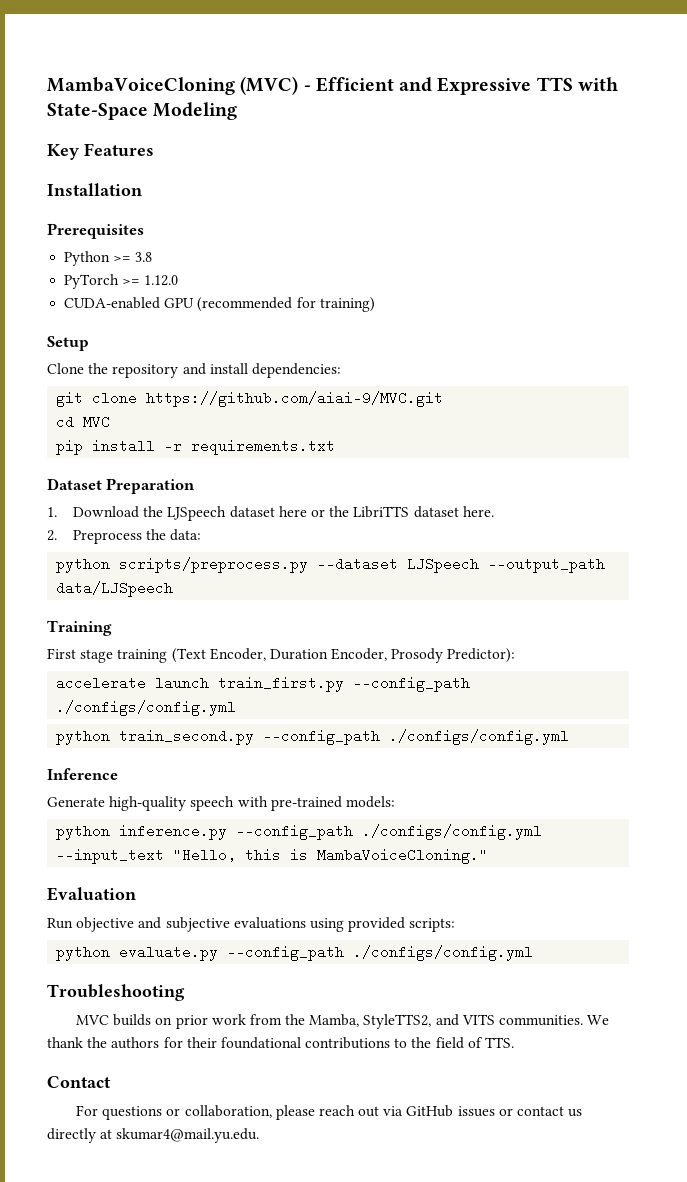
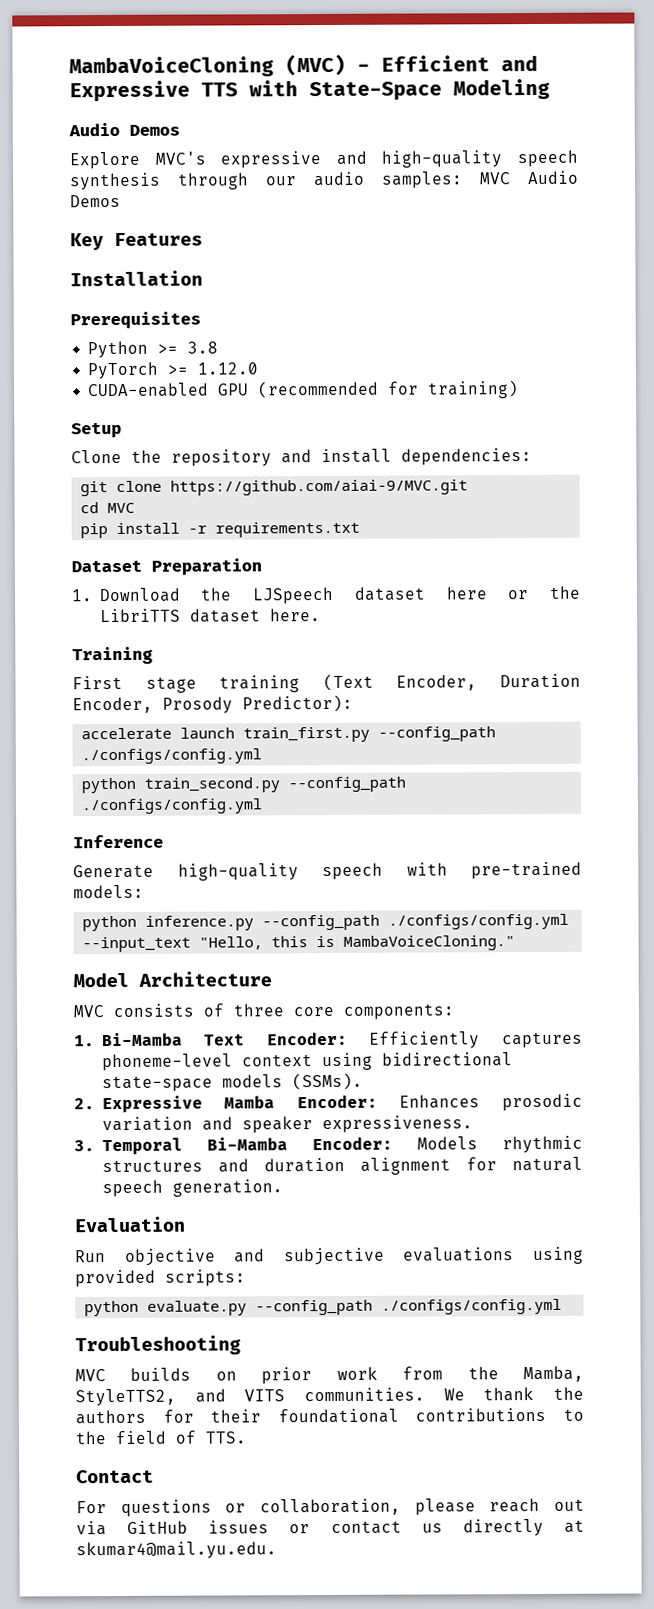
  MambaVoiceCloning (MVC) - Efficient and Expressive TTS with State-Space Modeling
+ Audio Demos
+ Explore MVC's expressive and high-quality speech synthesis through our audio samples: MVC Audio Demos
- 2. Preprocess the data:
- python scripts/preprocess.py --dataset LJSpeech --output_path data/LJSpeech
+ Model Architecture
+ MVC consists of three core components:
+ 1. Bi-Mamba Text Encoder: Efficiently captures phoneme-level context using bidirectional state-space models (SSMs).
+ 2. Expressive Mamba Encoder: Enhances prosodic variation and speaker expressiveness.
+ 3. Temporal Bi-Mamba Encoder: Models rhythmic structures and duration alignment for natural speech generation.

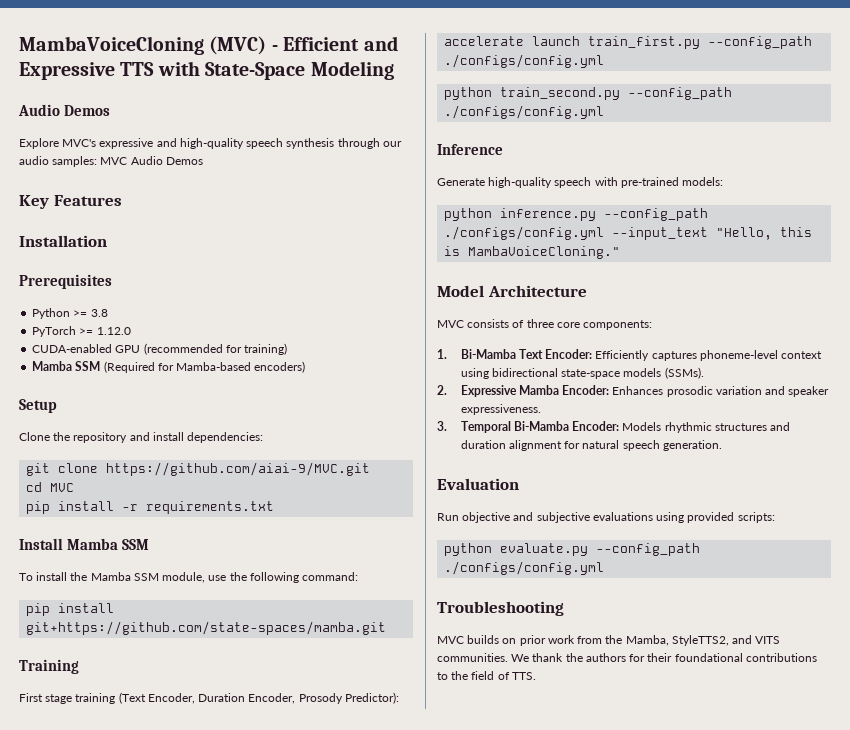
+ Mamba SSM (Required for Mamba-based encoders)
- Dataset Preparation
- 1. Download the LJSpeech dataset here or the LibriTTS dataset here.
+ Install Mamba SSM
+ To install the Mamba SSM module, use the following command:
+ pip install git+https://github.com/state-spaces/mamba.git
- Contact
- For questions or collaboration, please reach out via GitHub issues or contact us directly at skumar4@mail.yu.edu.

